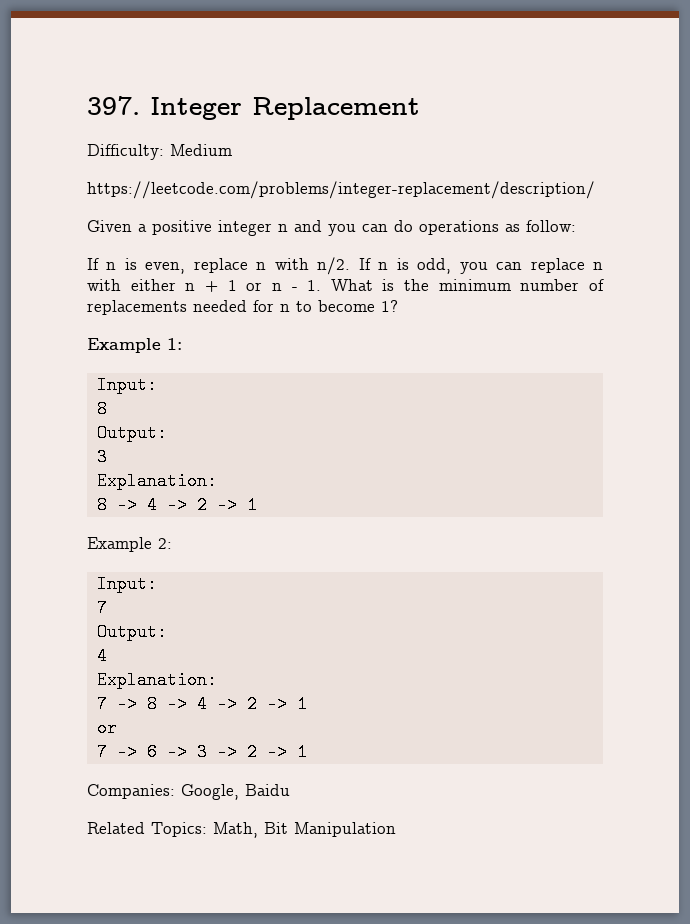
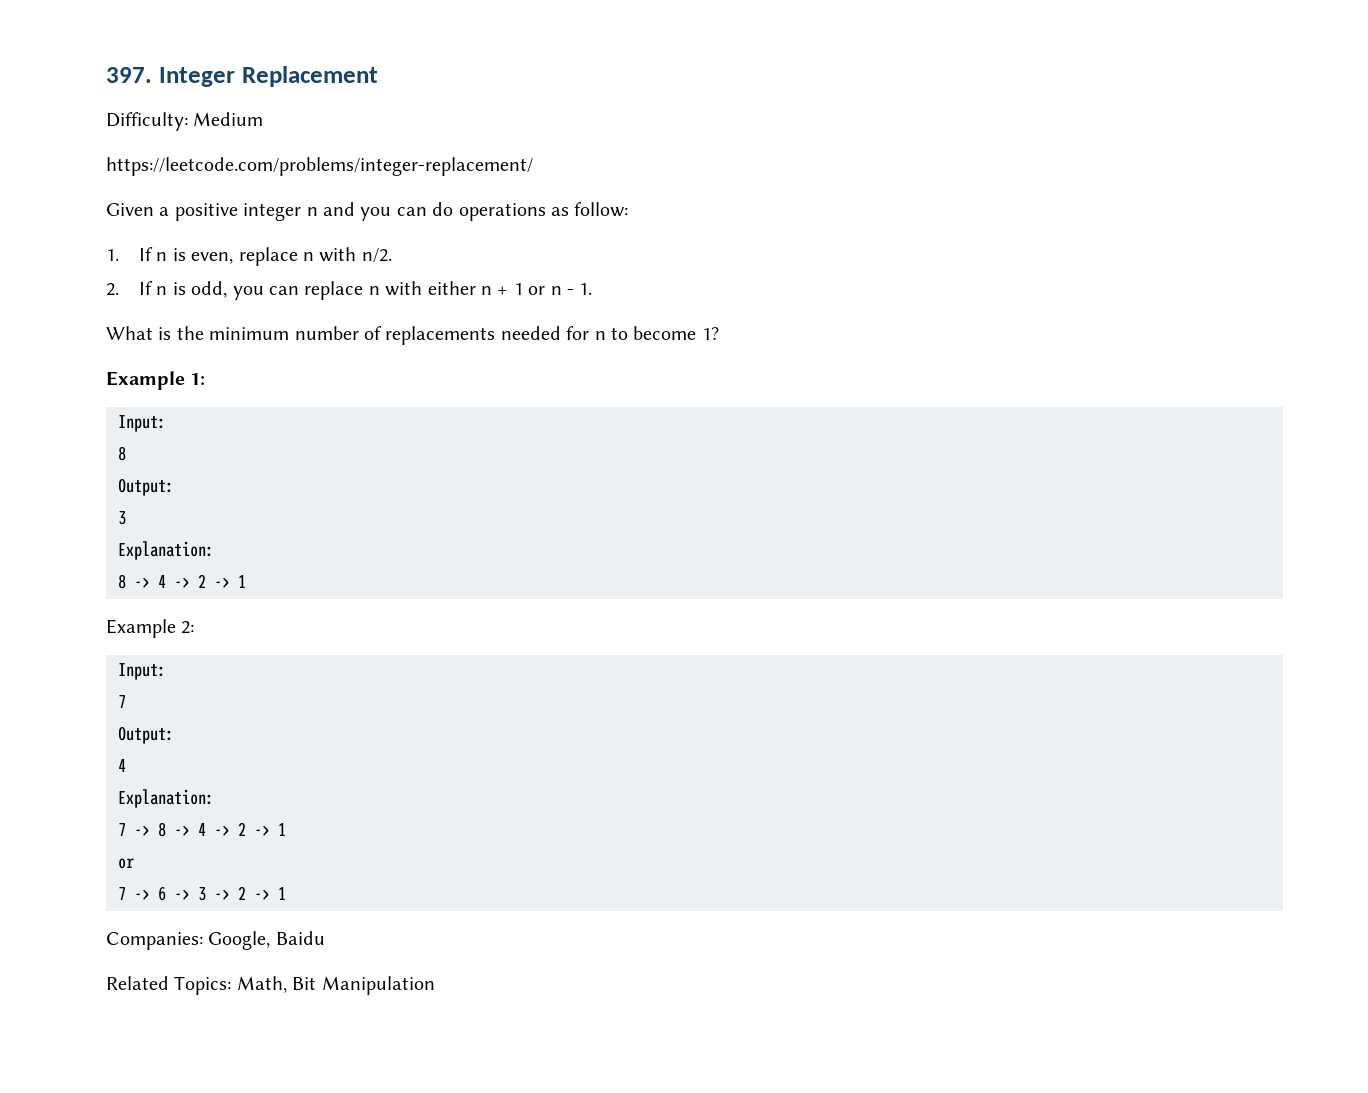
- https://leetcode.com/problems/integer-replacement/description/
+ https://leetcode.com/problems/integer-replacement/
- If n is even, replace n with n/2. If n is odd, you can replace n with either n + 1 or n - 1. What is the minimum number of replacements needed for n to become 1?
+ 1. If n is even, replace n with n/2.
+ 2. If n is odd, you can replace n with either n + 1 or n - 1.
+ What is the minimum number of replacements needed for n to become 1?

